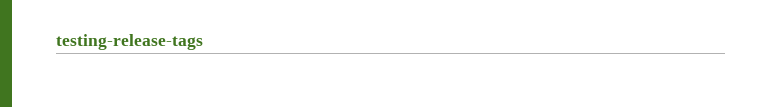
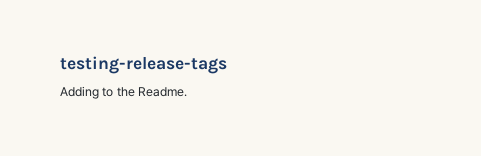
+ Adding to the Readme.

